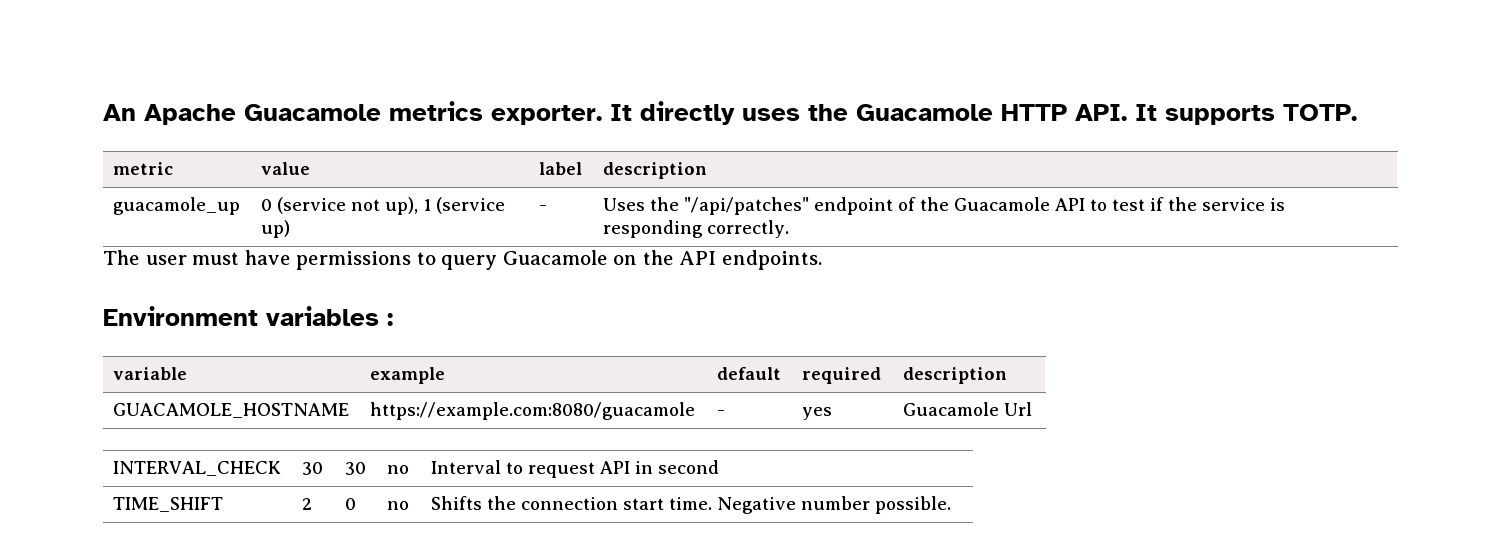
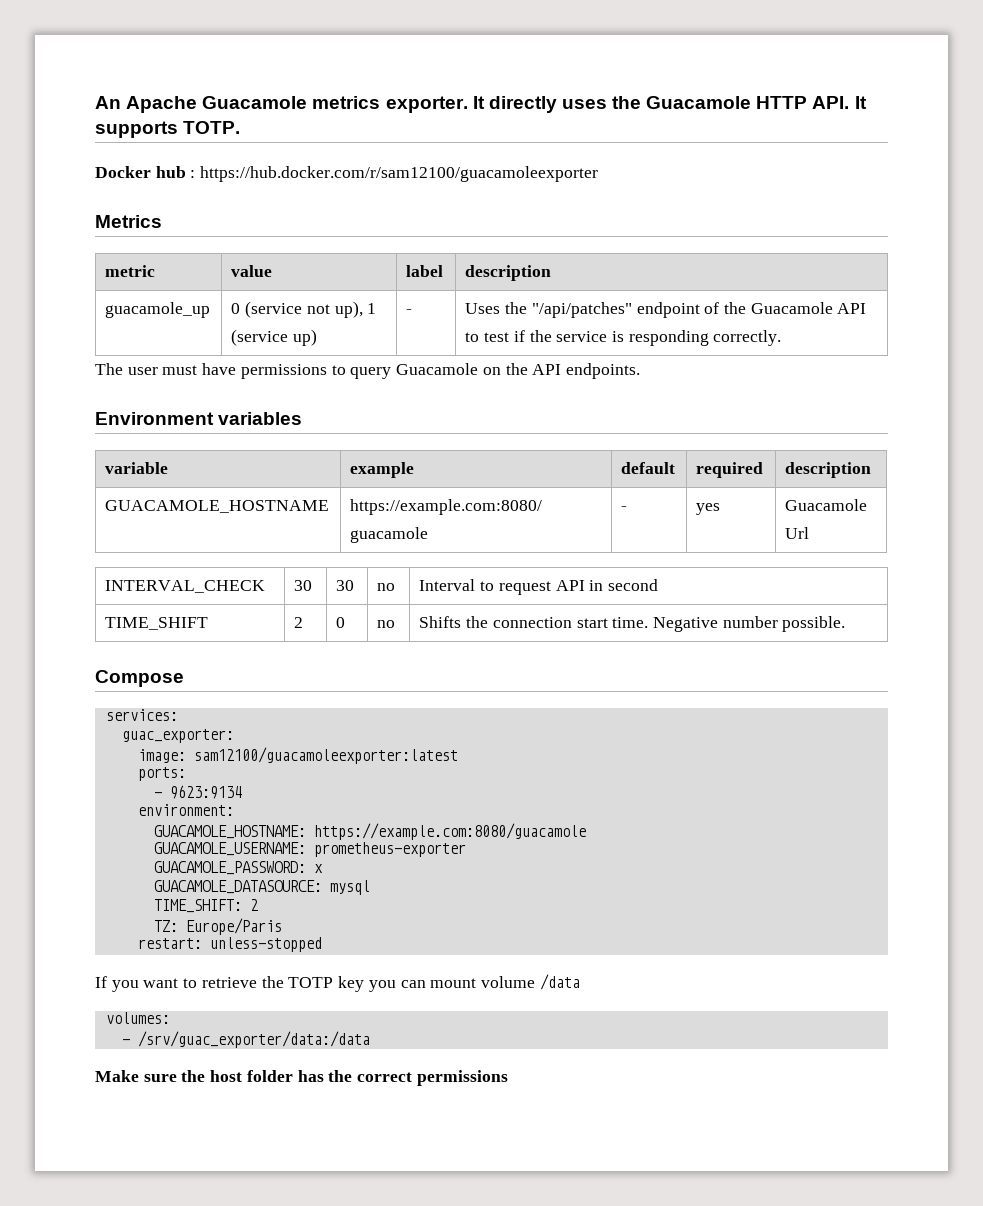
+ Docker hub : https://hub.docker.com/r/sam12100/guacamoleexporter
+ Metrics
- Environment variables :
+ Environment variables
+ Compose
+ services:
+ guac_exporter:
+ image: sam12100/guacamoleexporter:latest
+ ports:
+ - 9623:9134
+ environment:
+ GUACAMOLE_HOSTNAME: https://example.com:8080/guacamole
+ GUACAMOLE_USERNAME: prometheus-exporter
+ GUACAMOLE_PASSWORD: x
+ GUACAMOLE_DATASOURCE: mysql
+ TIME_SHIFT: 2
+ TZ: Europe/Paris
+ restart: unless-stopped
+ If you want to retrieve the TOTP key you can mount volume /data
+ volumes:
+ - /srv/guac_exporter/data:/data
+ Make sure the host folder has the correct permissions

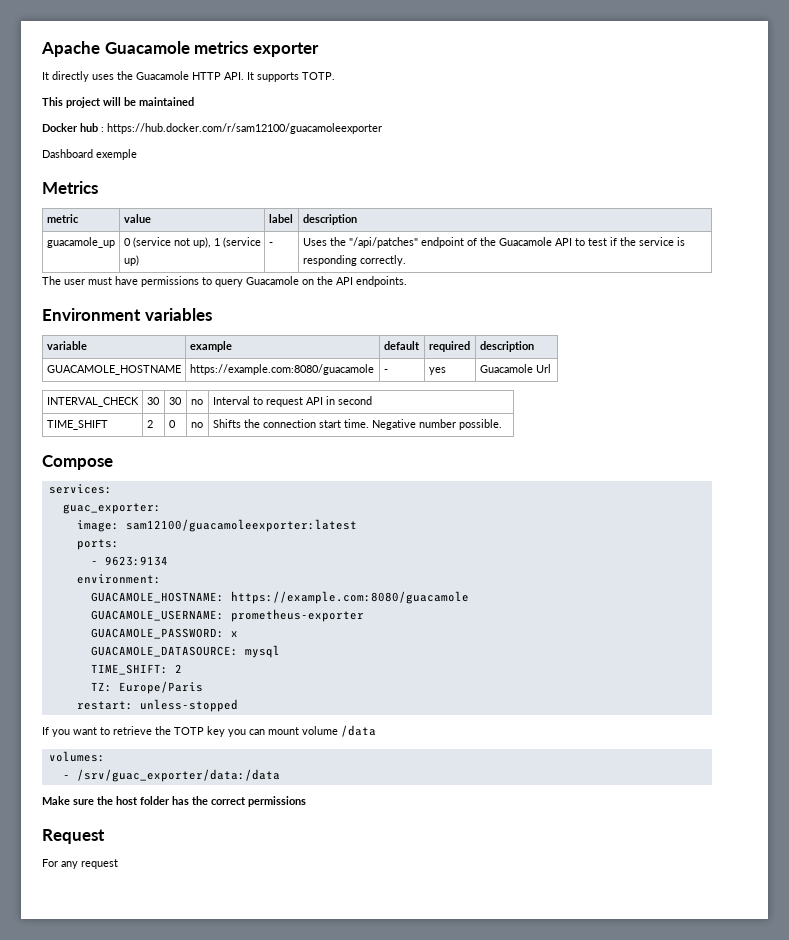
- An Apache Guacamole metrics exporter. It directly uses the Guacamole HTTP API. It supports TOTP.
+ Apache Guacamole metrics exporter
+ It directly uses the Guacamole HTTP API. It supports TOTP.
+ This project will be maintained
+ Dashboard exemple
+ Request
+ For any request

